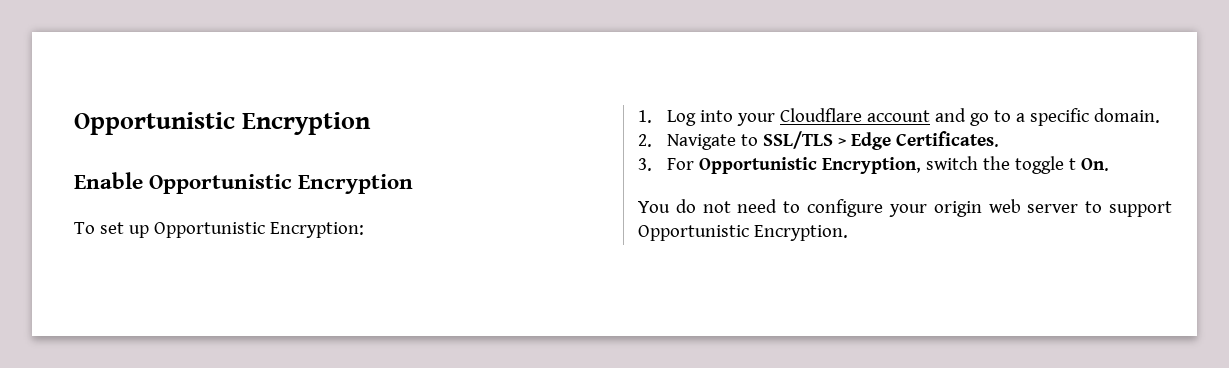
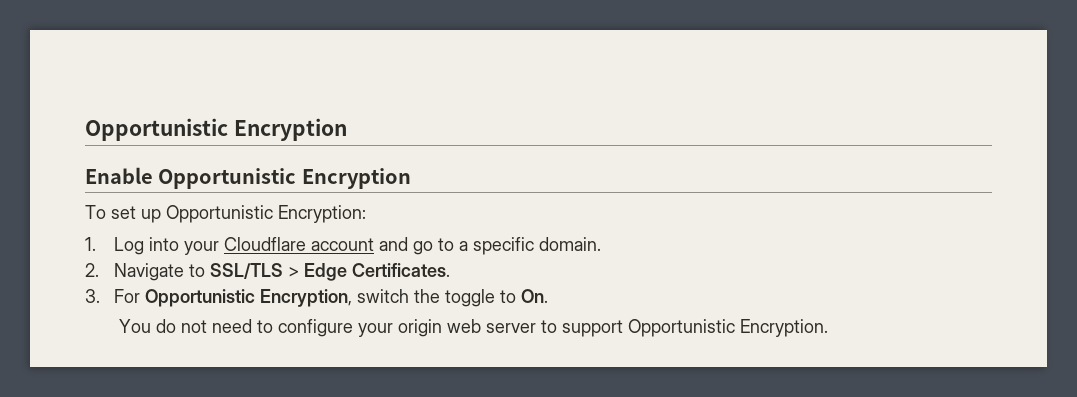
- 3. For Opportunistic Encryption, switch the toggle t On.
+ 3. For Opportunistic Encryption, switch the toggle to On.

